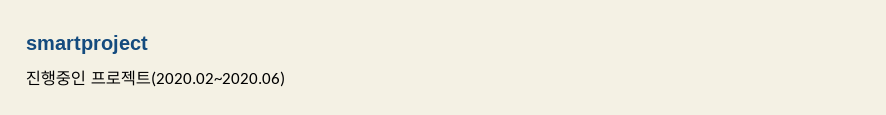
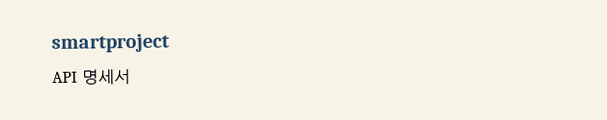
- 진행중인 프로젝트(2020.02~2020.06)
+ API 명세서

